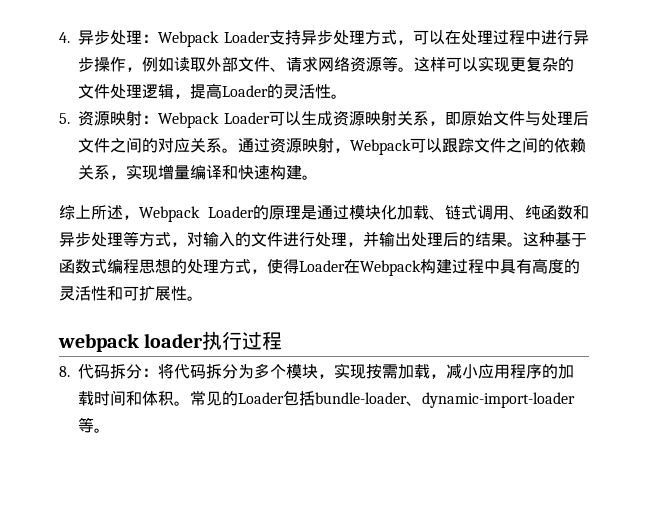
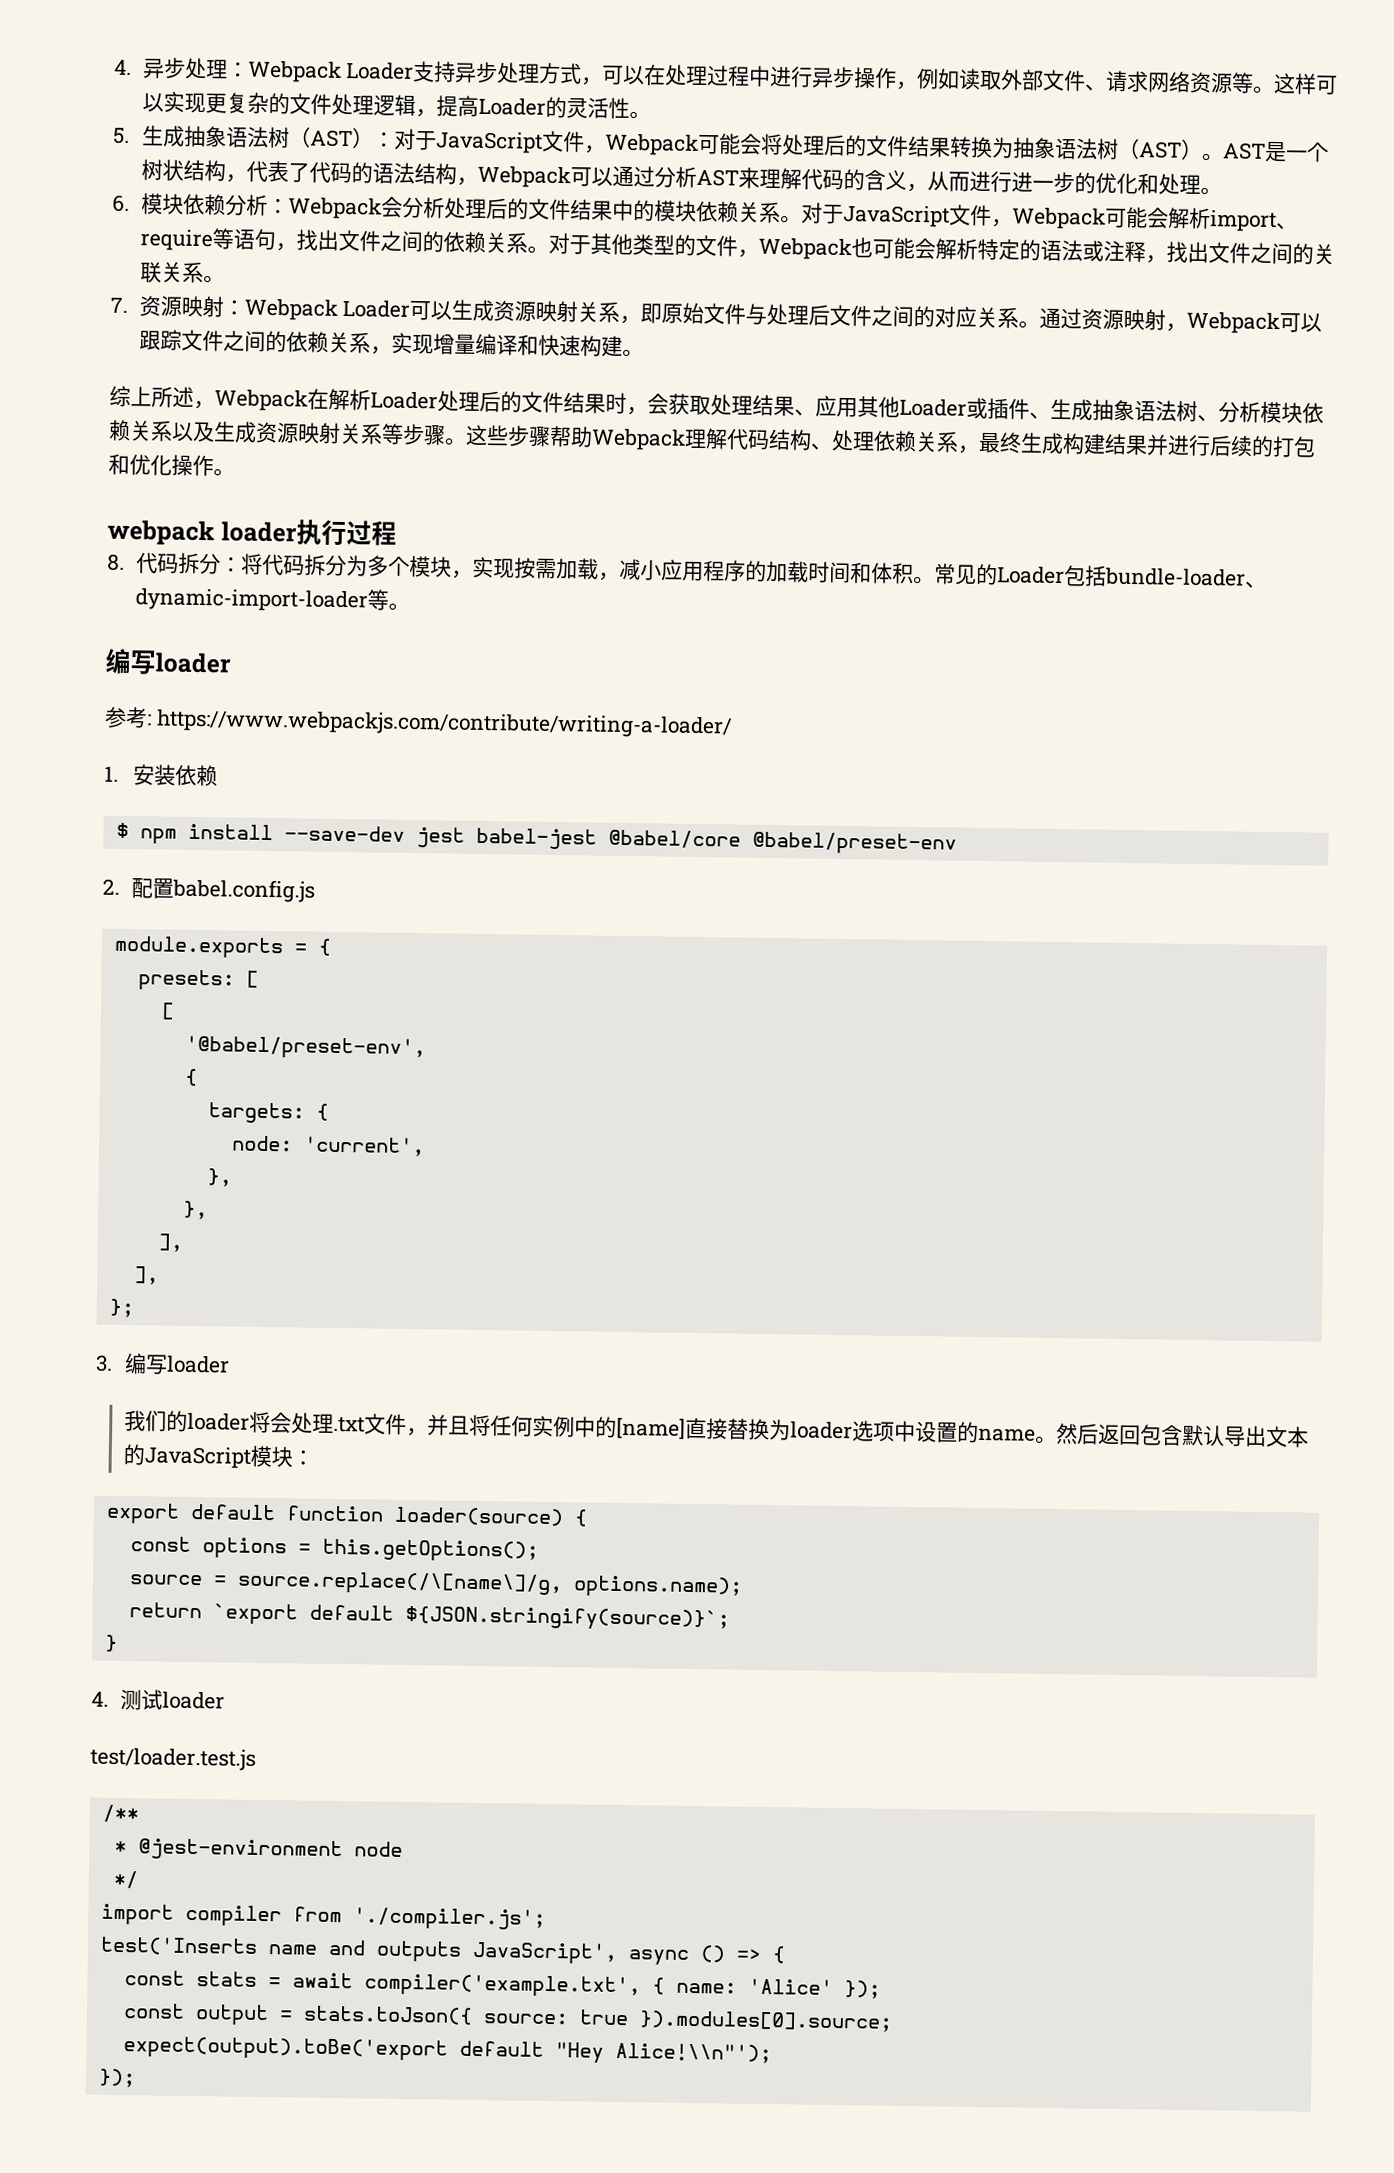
- 5.资源映射：Webpack Loader可以生成资源映射关系，即原始文件与处理后文件之间的对应关系。
+ 5.生成抽象语法树（AST）：对于JavaScript文件，Webpack可能会将处理后的文件结果转换为抽象语法树（AST）。AST是一个树状结构，代表了代码的语法结构，Webpack可以通过分析AST来理解代码的含义，从而进行进一步的优化和处理。
+ 6.模块依赖分析：Webpack会分析处理后的文件结果中的模块依赖关系。对于JavaScript文件，Webpack可能会解析import、require等语句，找出文件之间的依赖关系。对于其他类型的文件，Webpack也可能会解析特定的语法或注释，找出文件之间的关联关系。
+ 7.资源映射：Webpack Loader可以生成资源映射关系，即原始文件与处理后文件之间的对应关系。
- 综上所述，Webpack Loader的原理是通过模块化加载、链式调用、纯函数和异步处理等方式，对输入的文件进行处理，并输出处理后的结果。这种基于函数式编程思想的处理方式，使得Loader在Webpack构建过程中具有高度的灵活性和可扩展性。
+ 综上所述，Webpack在解析Loader处理后的文件结果时，会获取处理结果、应用其他Loader或插件、生成抽象语法树、分析模块依赖关系以及生成资源映射关系等步骤。这些步骤帮助Webpack理解代码结构、处理依赖关系，最终生成构建结果并进行后续的打包和优化操作。
  常见的Loader包括bundle-loader、dynamic-import-loader等。
+ 编写loader
+ 参考: https://www.webpackjs.com/contribute/writing-a-loader/
+ 1.安装依赖
+ $ npm install --save-dev jest babel-jest @babel/core @babel/preset-env
+ 2.配置babel.config.js
+ module.exports = {
+ presets: [
+ [
+ '@babel/preset-env',
+ {
+ targets: {
+ node: 'current',
+ },
+ },
+ ],
+ ],
+ };
+ 3.编写loader
+ 我们的loader将会处理.txt文件，并且将任何实例中的[name]直接替换为loader选项中设置的name。然后返回包含默认导出文本的JavaScript模块：
+ export default function loader(source) {
+ const options = this.getOptions();
+ source = source.replace(/\[name\]/g, options.name);
+ return `export default ${JSON.stringify(source)}`;
+ }
+ 4.测试loader
+ test/loader.test.js
+ /**
+ * @jest-environment node
+ */
+ import compiler from './compiler.js';
+ test('Inserts name and outputs JavaScript', async () => {
+ const stats = await compiler('example.txt', { name: 'Alice' });
+ const output = stats.toJson({ source: true }).modules[0].source;
+ expect(output).toBe('export default "Hey Alice!\\n"');
+ });

